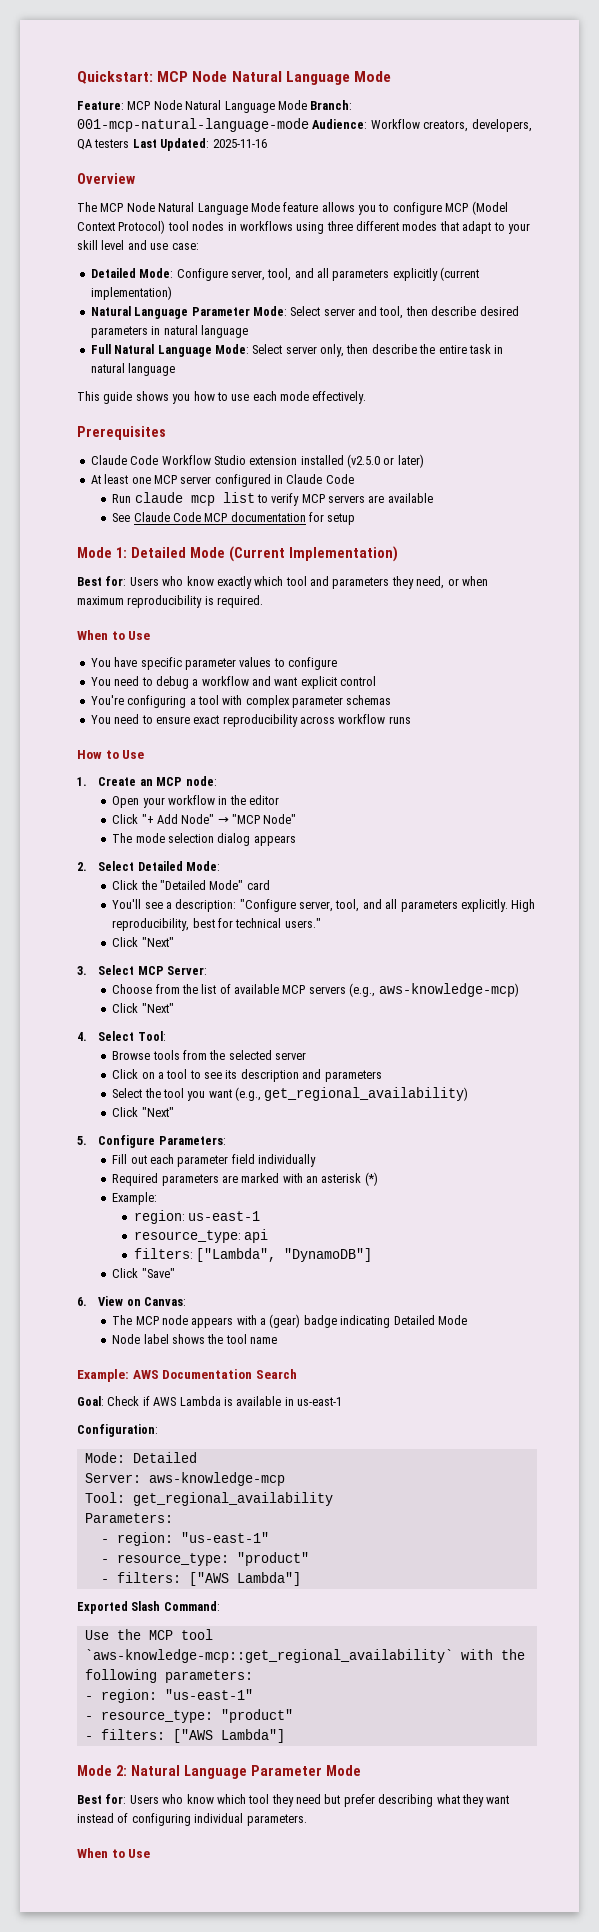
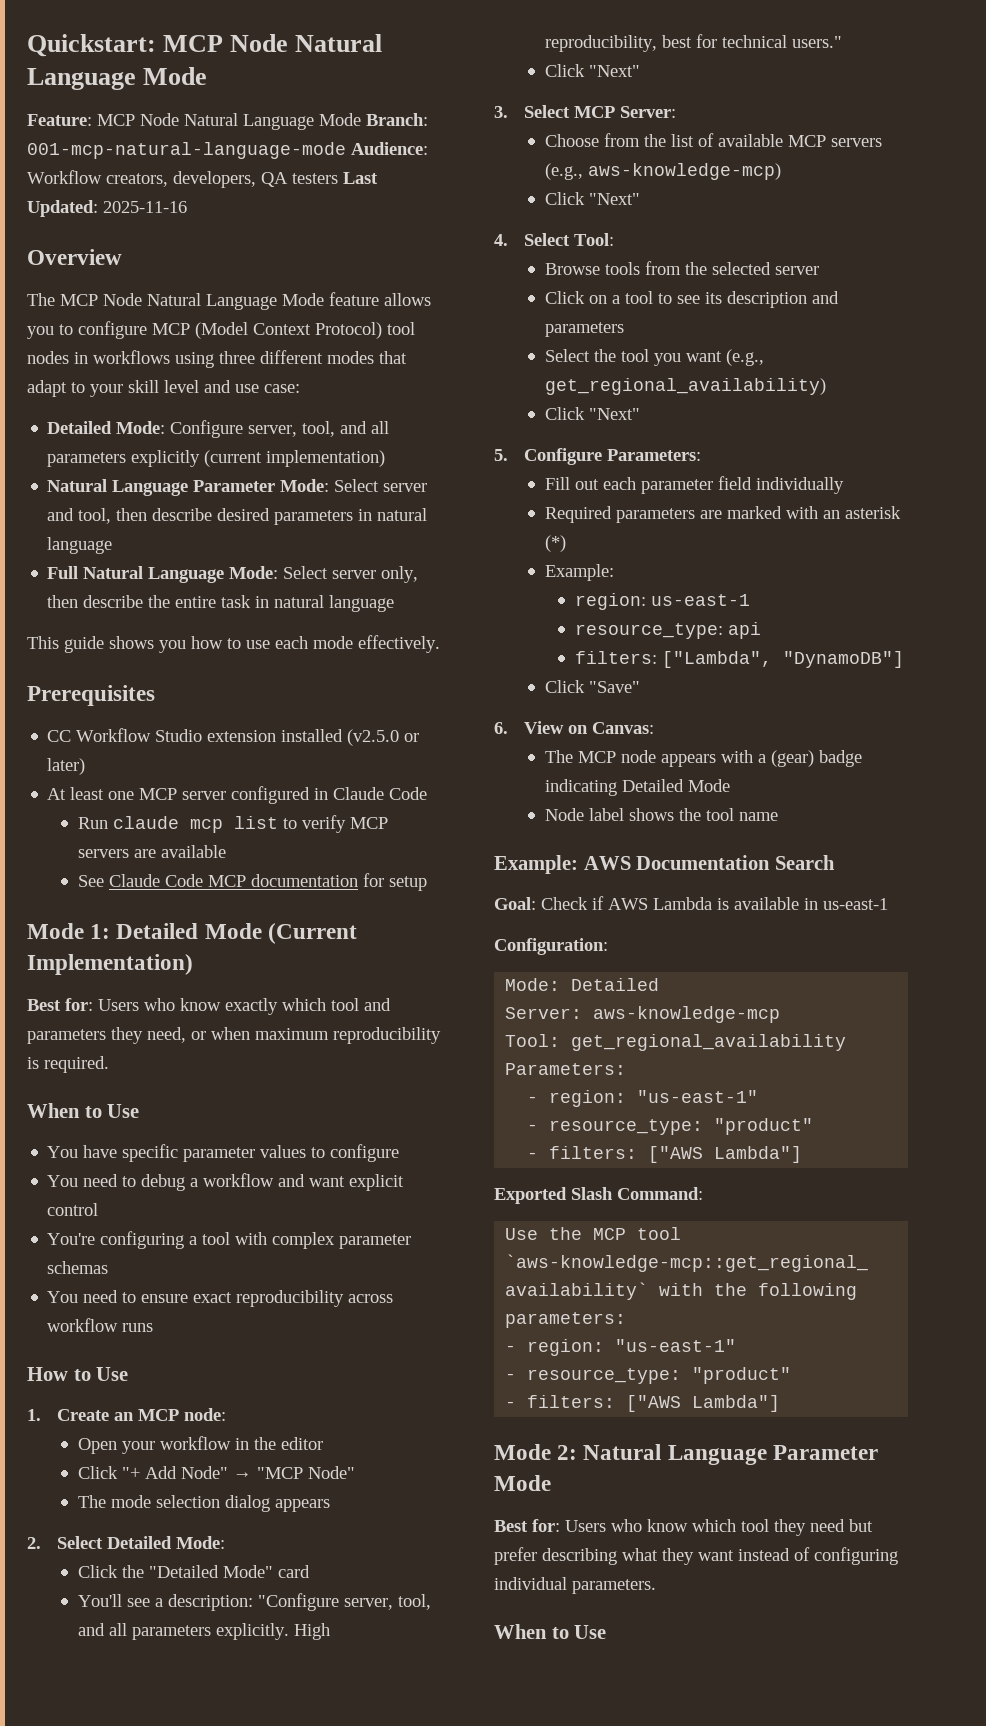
- Claude Code Workflow Studio extension installed (v2.5.0 or later)
+ CC Workflow Studio extension installed (v2.5.0 or later)

